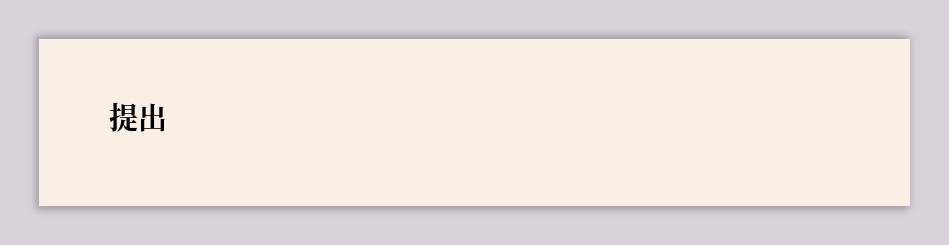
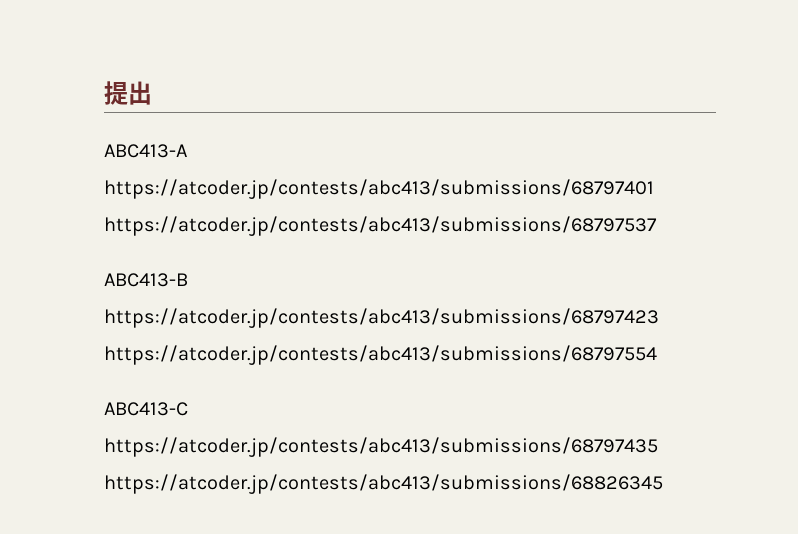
+ ABC413-A https://atcoder.jp/contests/abc413/submissions/68797401 https://atcoder.jp/contests/abc413/submissions/68797537
+ ABC413-B https://atcoder.jp/contests/abc413/submissions/68797423 https://atcoder.jp/contests/abc413/submissions/68797554
+ ABC413-C https://atcoder.jp/contests/abc413/submissions/68797435 https://atcoder.jp/contests/abc413/submissions/68826345

